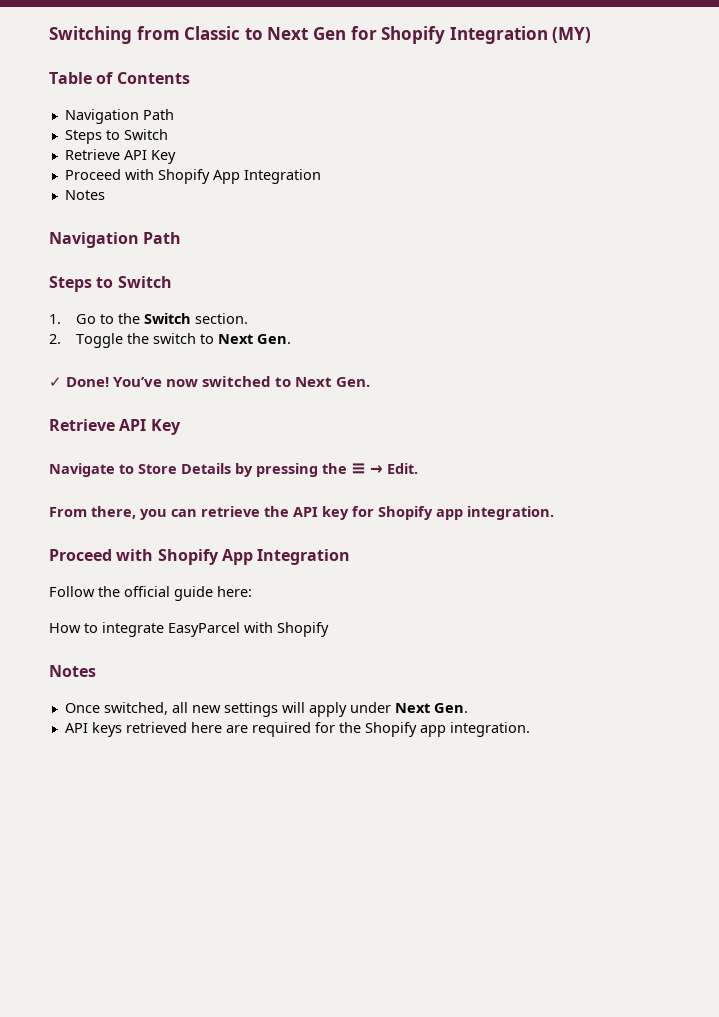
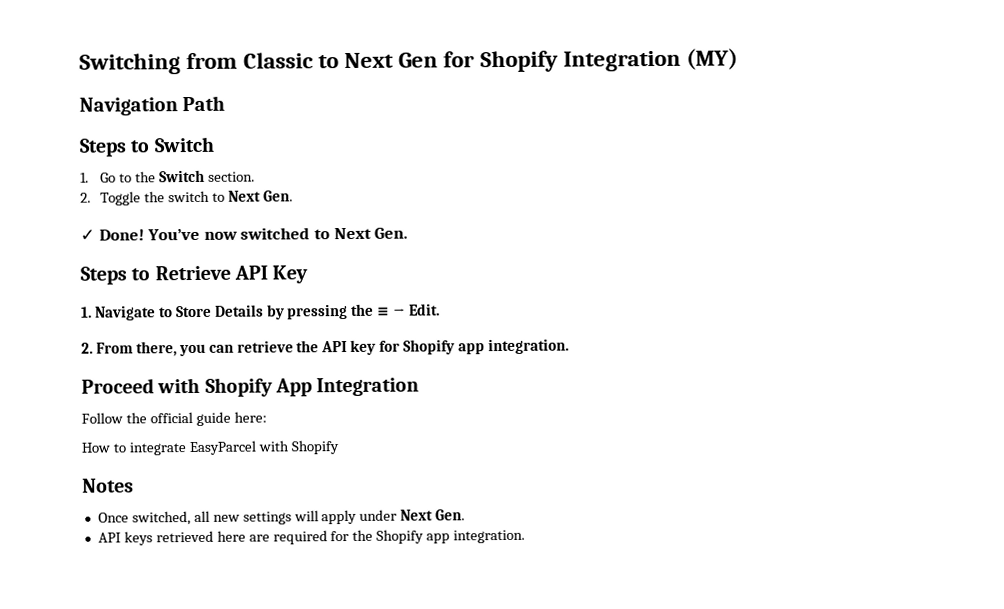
- Table of Contents
- Navigation Path
- Steps to Switch
- Retrieve API Key
- Proceed with Shopify App Integration
- Notes
  You’ve now switched to Next Gen.
- Retrieve API Key
- Navigate to Store Details by pressing the ≡ → Edit.
+ Steps to Retrieve API Key
+ 1. Navigate to Store Details by pressing the ≡ → Edit.
- From there, you can retrieve the API key for Shopify app integration.
+ 2. From there, you can retrieve the API key for Shopify app integration.

